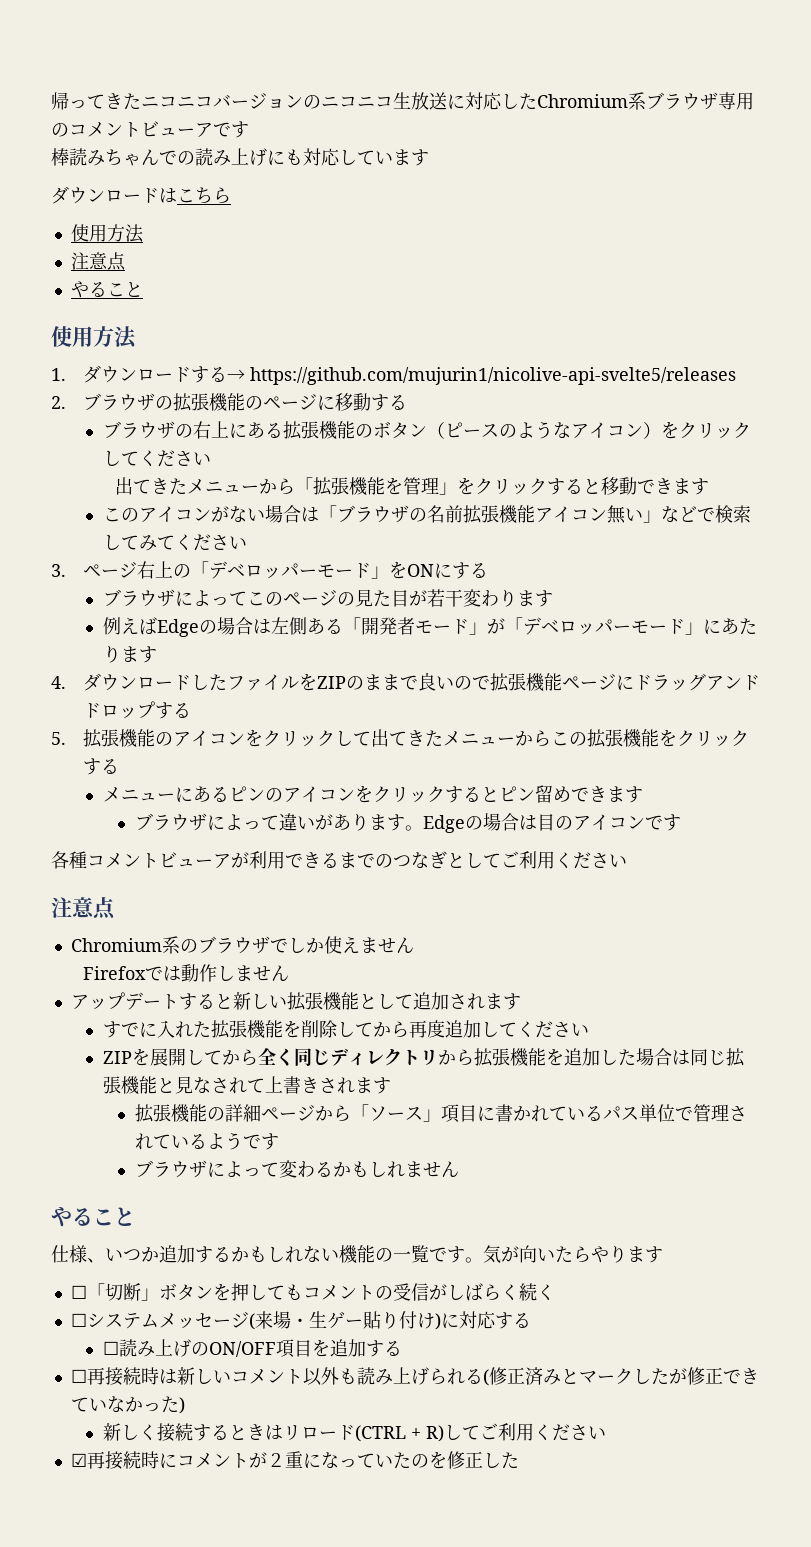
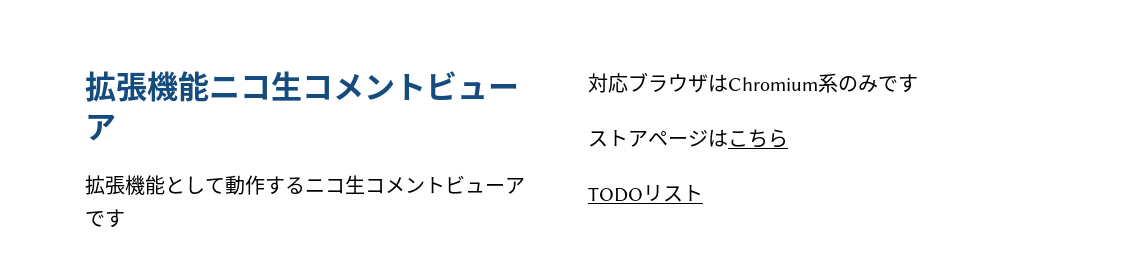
- 帰ってきたニコニコバージョンのニコニコ生放送に対応したChromium系ブラウザ専用のコメントビューアです
+ 拡張機能ニコ生コメントビューア
+ 拡張機能として動作するニコ生コメントビューアです
- 棒読みちゃんでの読み上げにも対応しています
- ダウンロードはこちら
- 使用方法
- 注意点
- やること
- 使用方法
- 1.ダウンロードする→ https://github.com/mujurin1/nicolive-api-svelte5/releases
- 2.ブラウザの拡張機能のページに移動する
- ブラウザの右上にある拡張機能のボタン（ピースのようなアイコン）をクリックしてください
- 出てきたメニューから「拡張機能を管理」をクリックすると移動できます
- このアイコンがない場合は「ブラウザの名前拡張機能アイコン無い」などで検索してみてください
- 3.ページ右上の「デベロッパーモード」をONにする
- ブラウザによってこのページの見た目が若干変わります
- 例えばEdgeの場合は左側ある「開発者モード」が「デベロッパーモード」にあたります
- 4.ダウンロードしたファイルをZIPのままで良いので拡張機能ページにドラッグアンドドロップする
- 5.拡張機能のアイコンをクリックして出てきたメニューからこの拡張機能をクリックする
- メニューにあるピンのアイコンをクリックするとピン留めできます
- ブラウザによって違いがあります。Edgeの場合は目のアイコンです
- 各種コメントビューアが利用できるまでのつなぎとしてご利用ください
- 注意点
- Chromium系のブラウザでしか使えません
- Firefoxでは動作しません
- アップデートすると新しい拡張機能として追加されます
- すでに入れた拡張機能を削除してから再度追加してください
- ZIPを展開してから全く同じディレクトリから拡張機能を追加した場合は同じ拡張機能と見なされて上書きされます
- 拡張機能の詳細ページから「ソース」項目に書かれているパス単位で管理されているようです
- ブラウザによって変わるかもしれません
- やること
- 仕様、いつか追加するかもしれない機能の一覧です。気が向いたらやります
- ☐「切断」ボタンを押してもコメントの受信がしばらく続く
- ☐システムメッセージ(来場・生ゲー貼り付け)に対応する
- ☐読み上げのON/OFF項目を追加する
- ☐再接続時は新しいコメント以外も読み上げられる(修正済みとマークしたが修正できていなかった)
- 新しく接続するときはリロード(CTRL + R)してご利用ください
- ☑再接続時にコメントが２重になっていたのを修正した
+ 対応ブラウザはChromium系のみです
+ ストアページはこちら
+ TODOリスト

